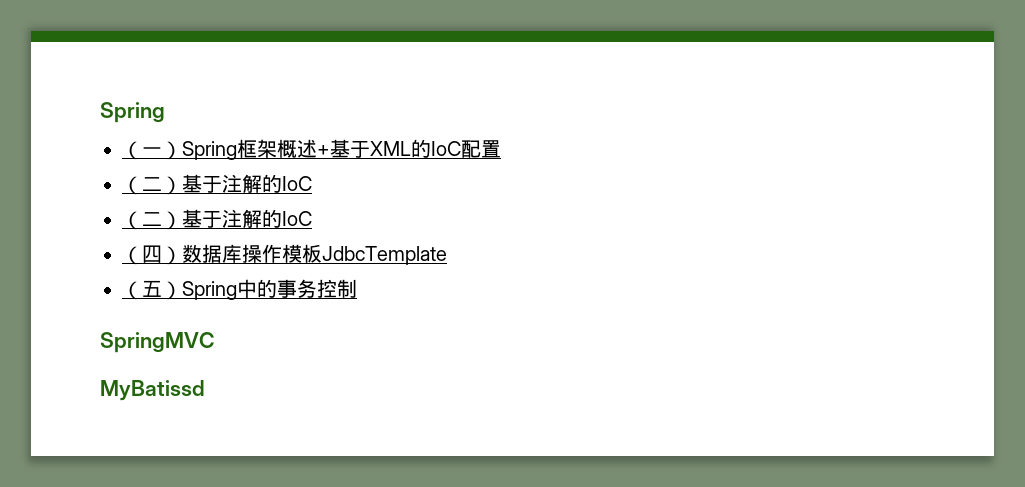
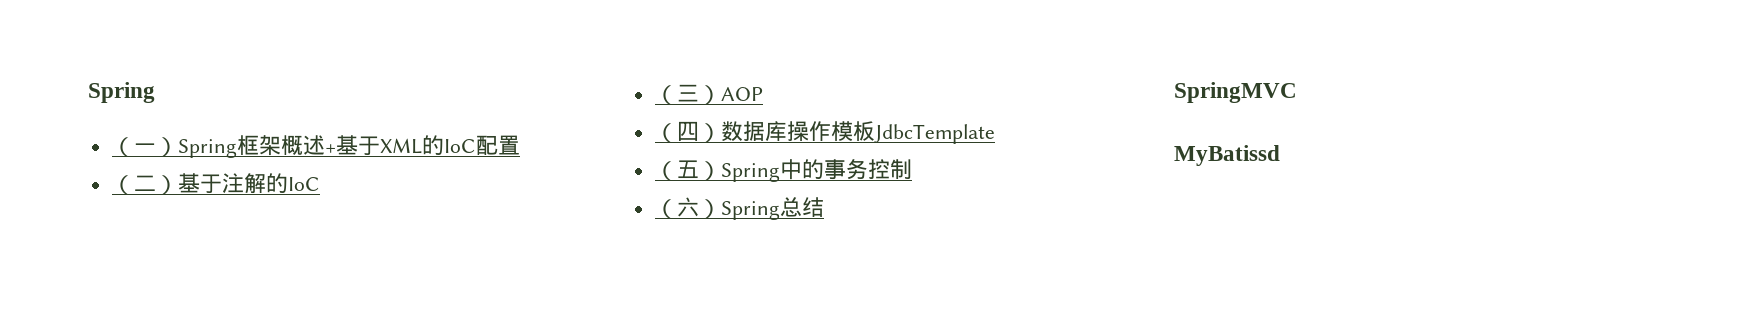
  （一）Spring框架概述+基于XML的IoC配置
  （二）基于注解的IoC
- （二）基于注解的IoC
+ （三）AOP
+ （六）Spring总结

